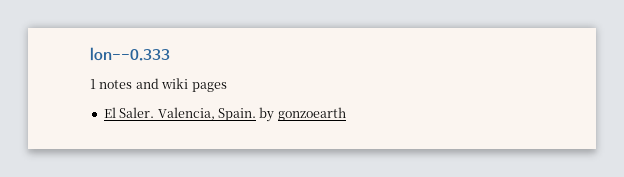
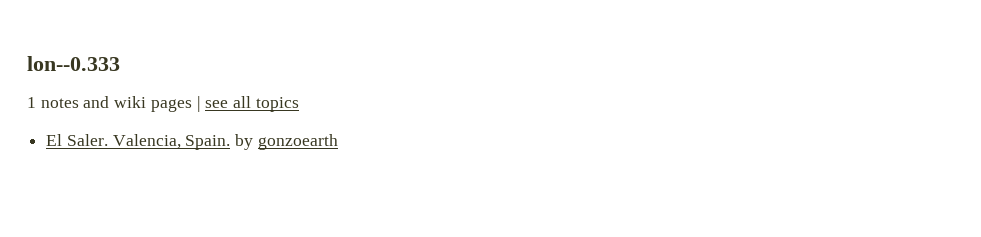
- 1 notes and wiki pages
+ 1 notes and wiki pages | see all topics

